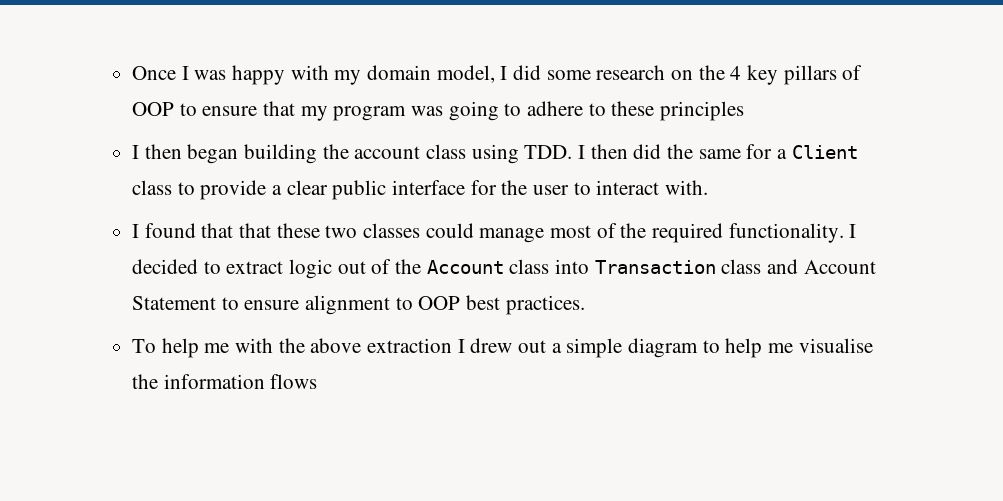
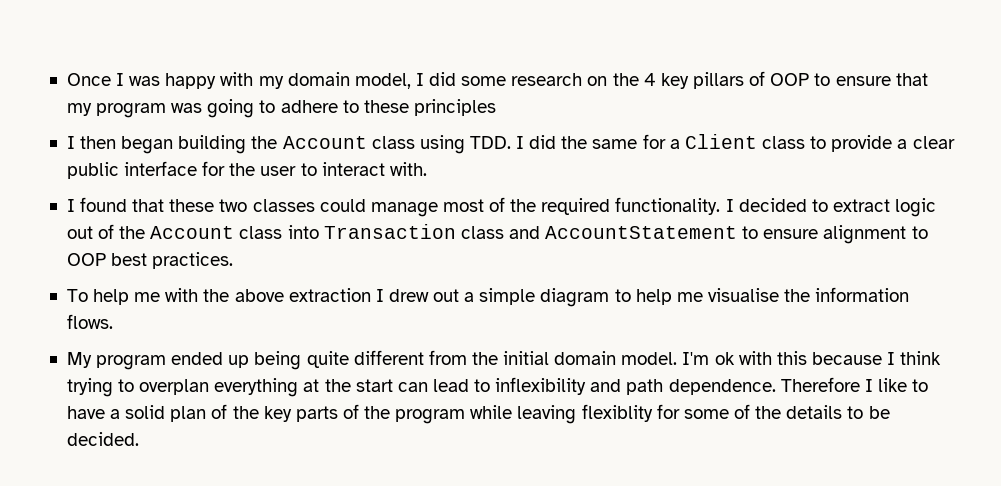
- I then began building the account class using TDD. I then did the same for a Client class to provide a clear public interface for the user to interact with.
+ I then began building the Account class using TDD. I did the same for a Client class to provide a clear public interface for the user to interact with.
- I found that that these two classes could manage most of the required functionality.
+ I found that these two classes could manage most of the required functionality.
- I decided to extract logic out of the Account class into Transaction class and Account Statement to ensure alignment to OOP best practices.
+ I decided to extract logic out of the Account class into Transaction class and AccountStatement to ensure alignment to OOP best practices.
- To help me with the above extraction I drew out a simple diagram to help me visualise the information flows
+ To help me with the above extraction I drew out a simple diagram to help me visualise the information flows.
+ My program ended up being quite different from the initial domain model. I'm ok with this because I think trying to overplan everything at the start can lead to inflexibility and path dependence. Therefore I like to have a solid plan of the key parts of the program while leaving flexiblity for some of the details to be decided.

